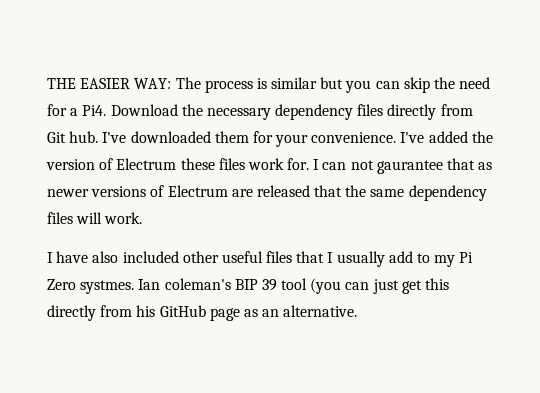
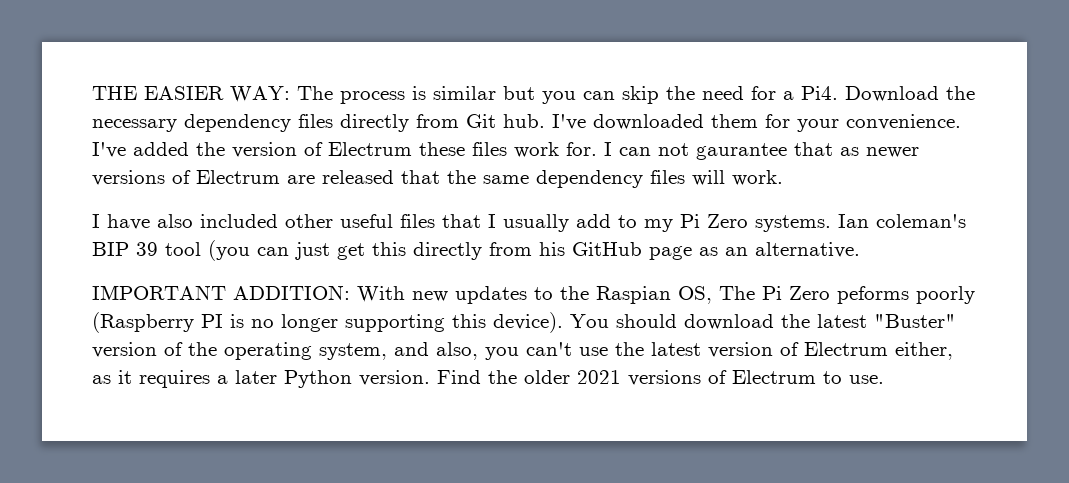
- I have also included other useful files that I usually add to my Pi Zero systmes.
+ I have also included other useful files that I usually add to my Pi Zero systems.
+ IMPORTANT ADDITION: With new updates to the Raspian OS, The Pi Zero peforms poorly (Raspberry PI is no longer supporting this device). You should download the latest "Buster" version of the operating system, and also, you can't use the latest version of Electrum either, as it requires a later Python version. Find the older 2021 versions of Electrum to use.

